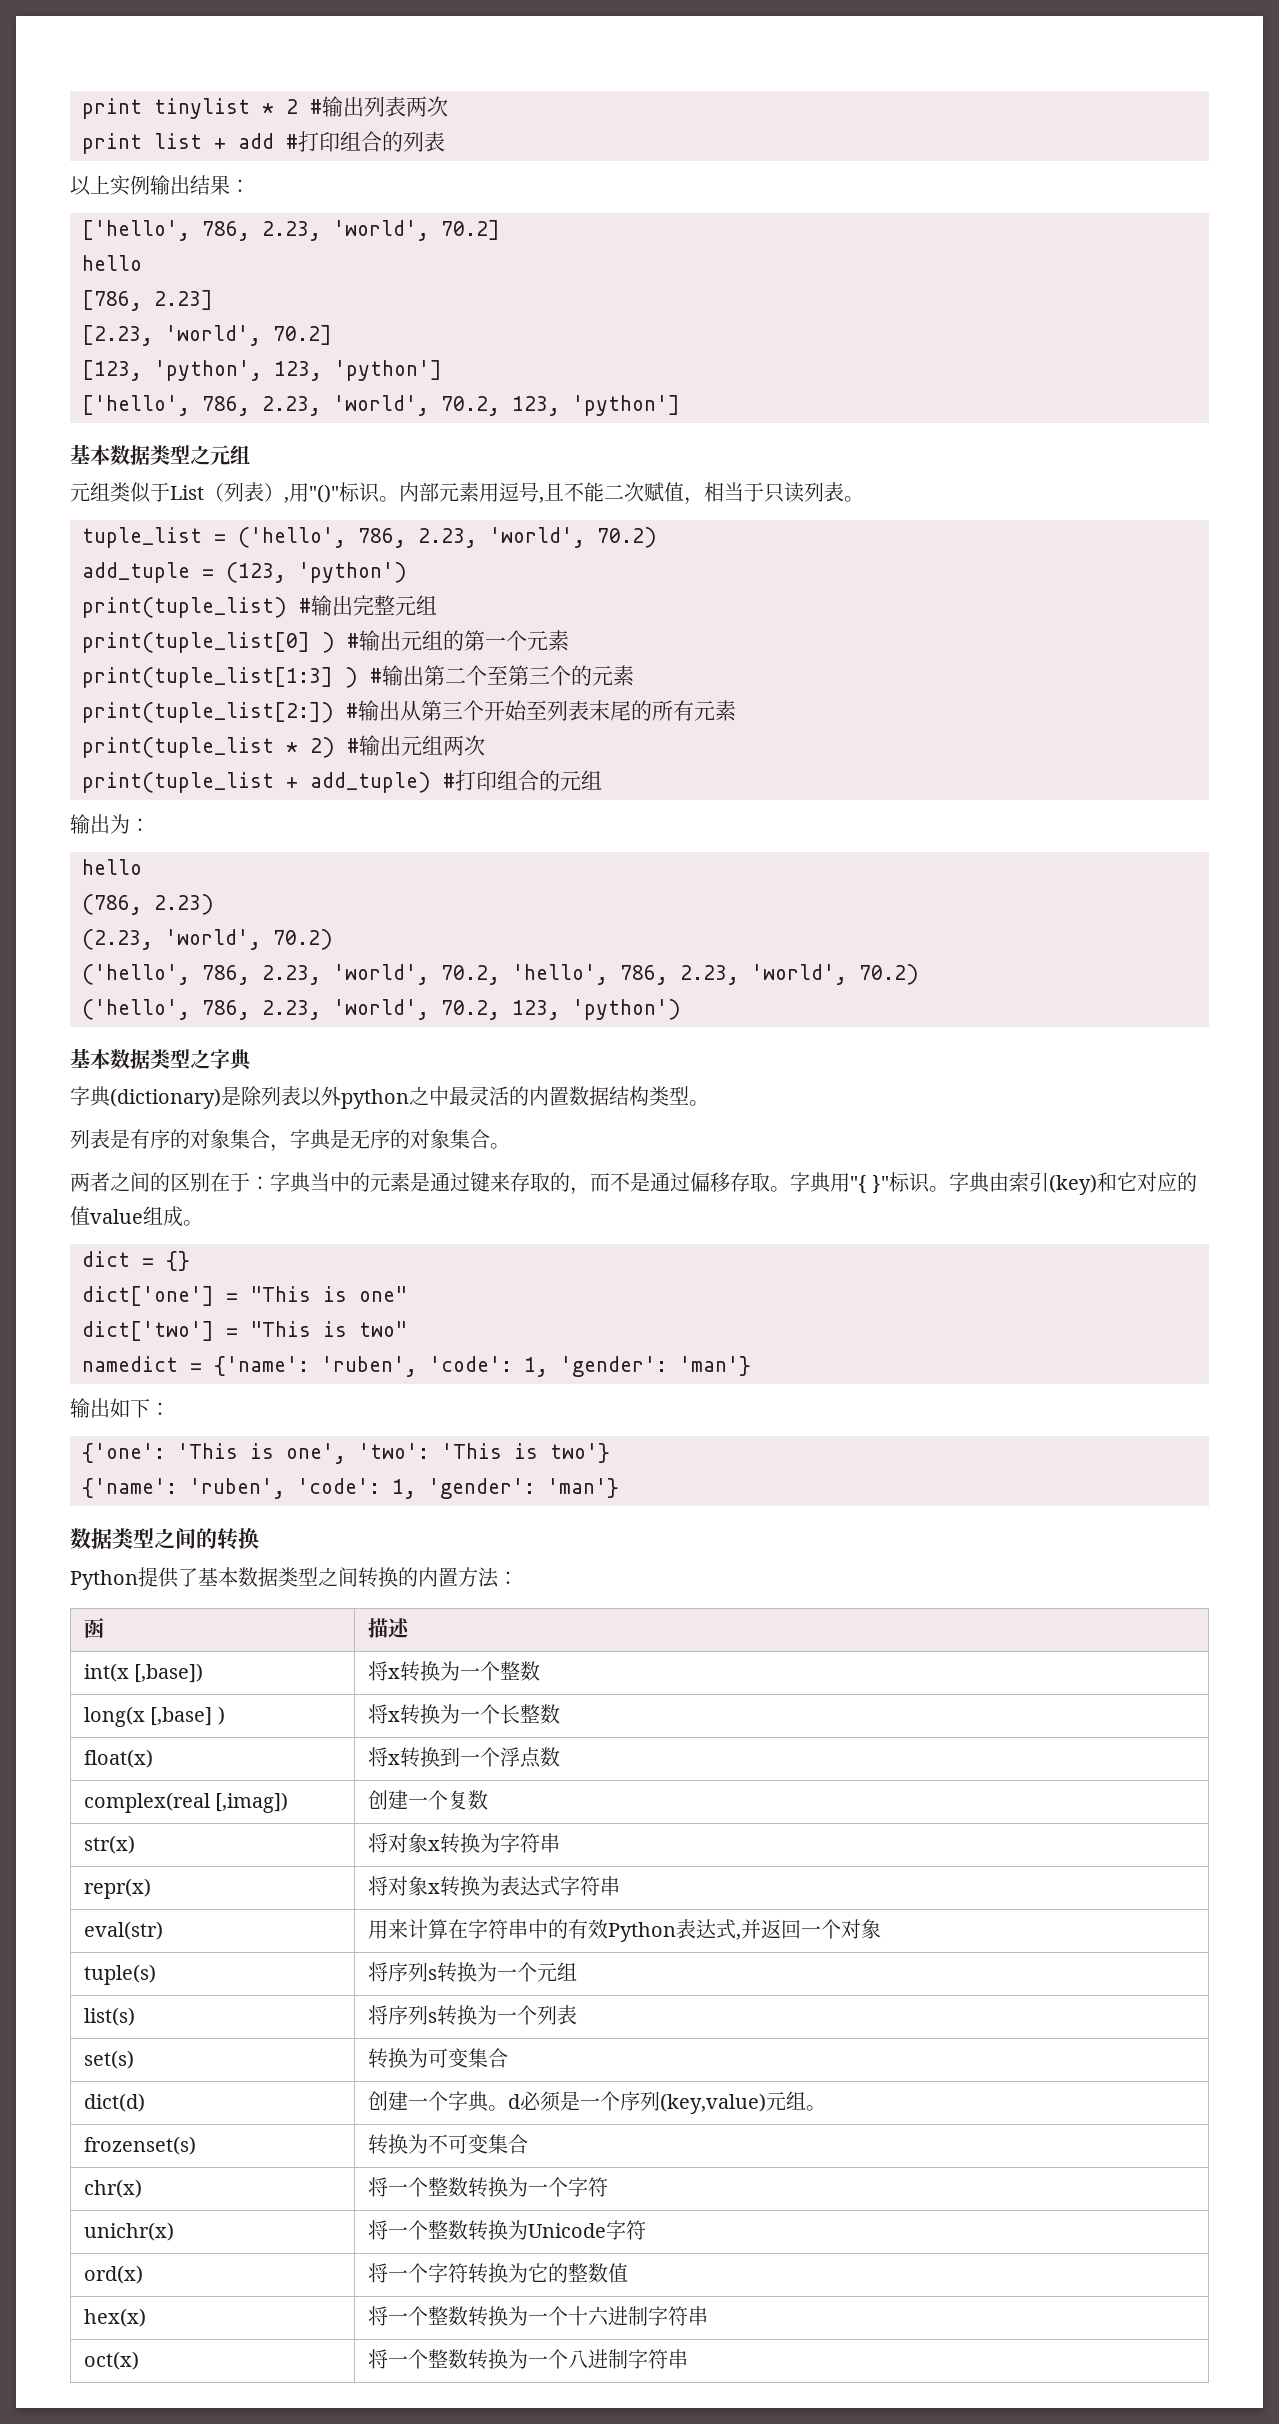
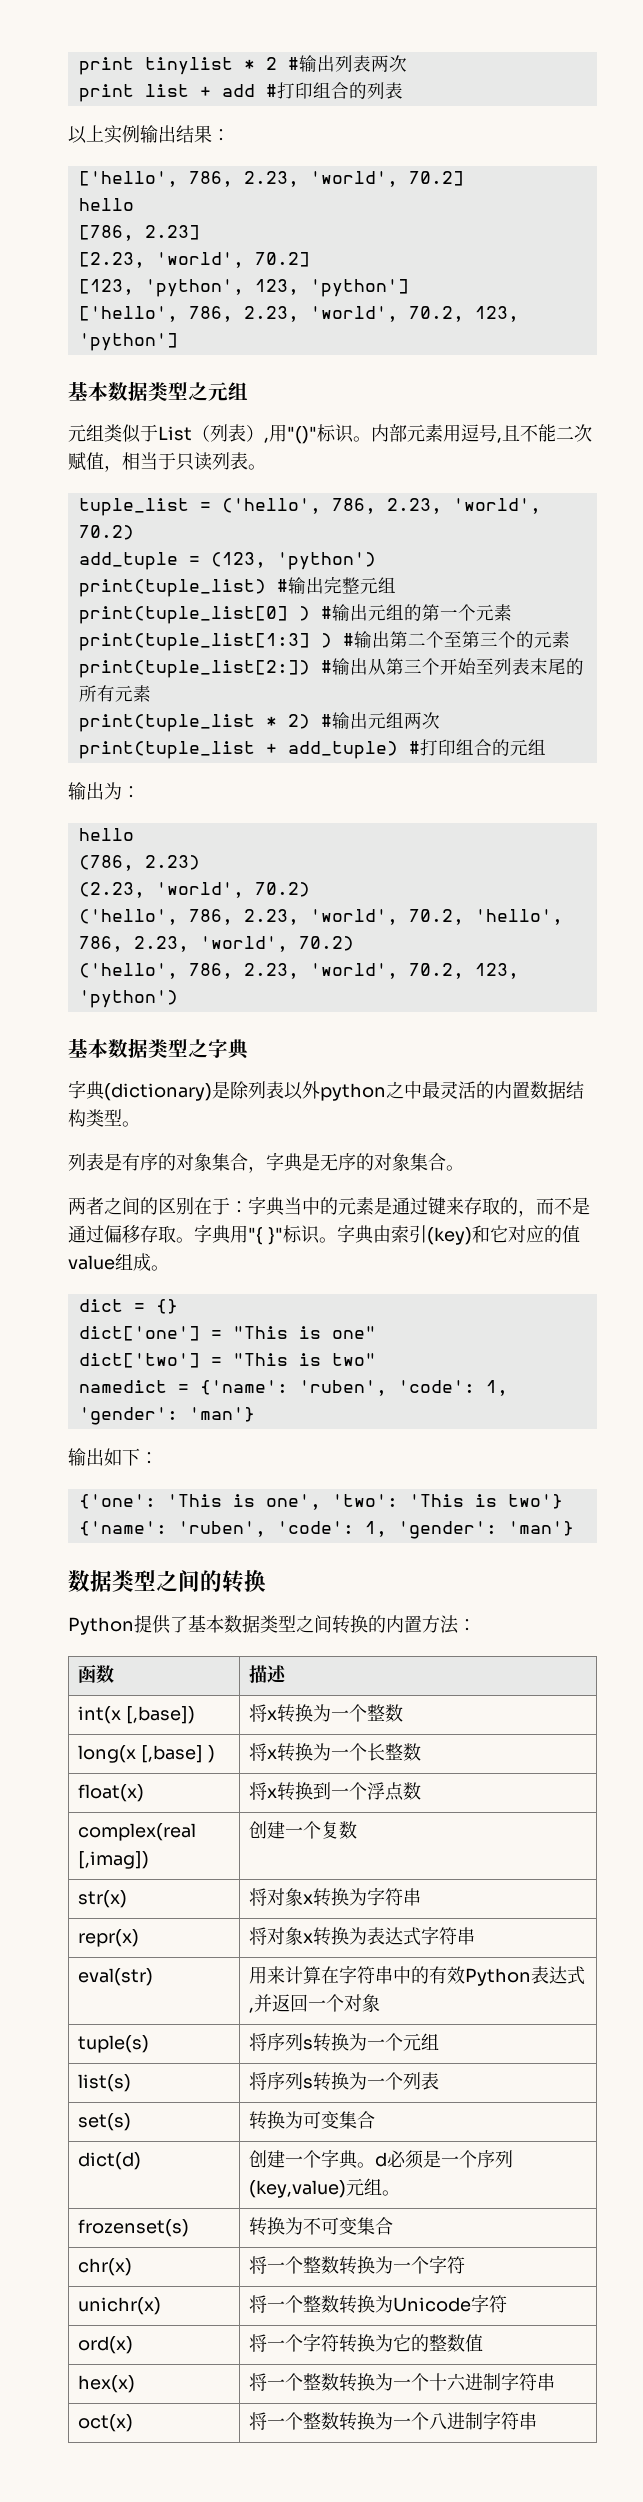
- 函 | 描述
+ 函数 | 描述

